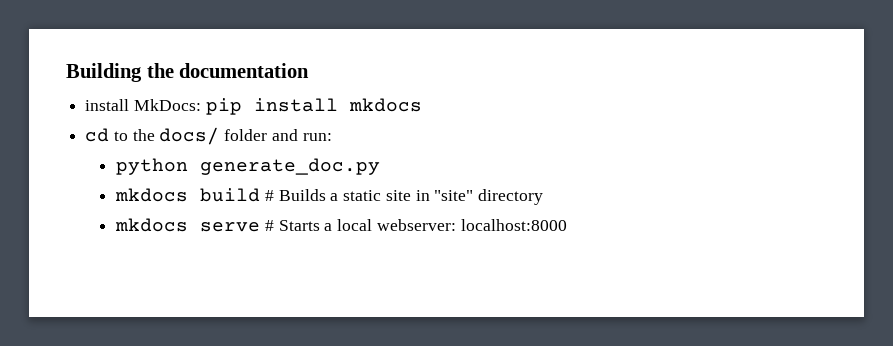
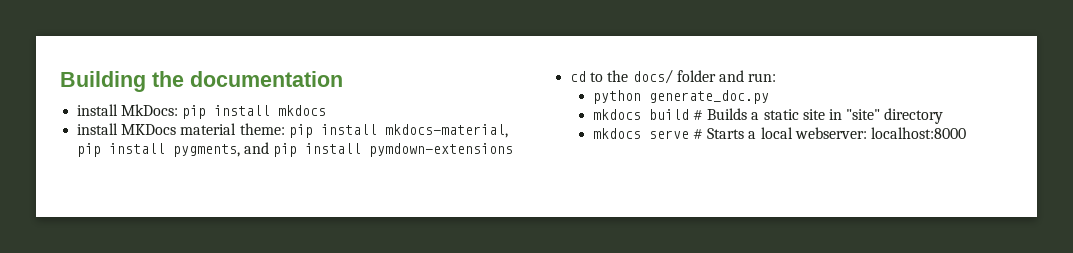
+ install MKDocs material theme: pip install mkdocs-material, pip install pygments, and pip install pymdown-extensions

